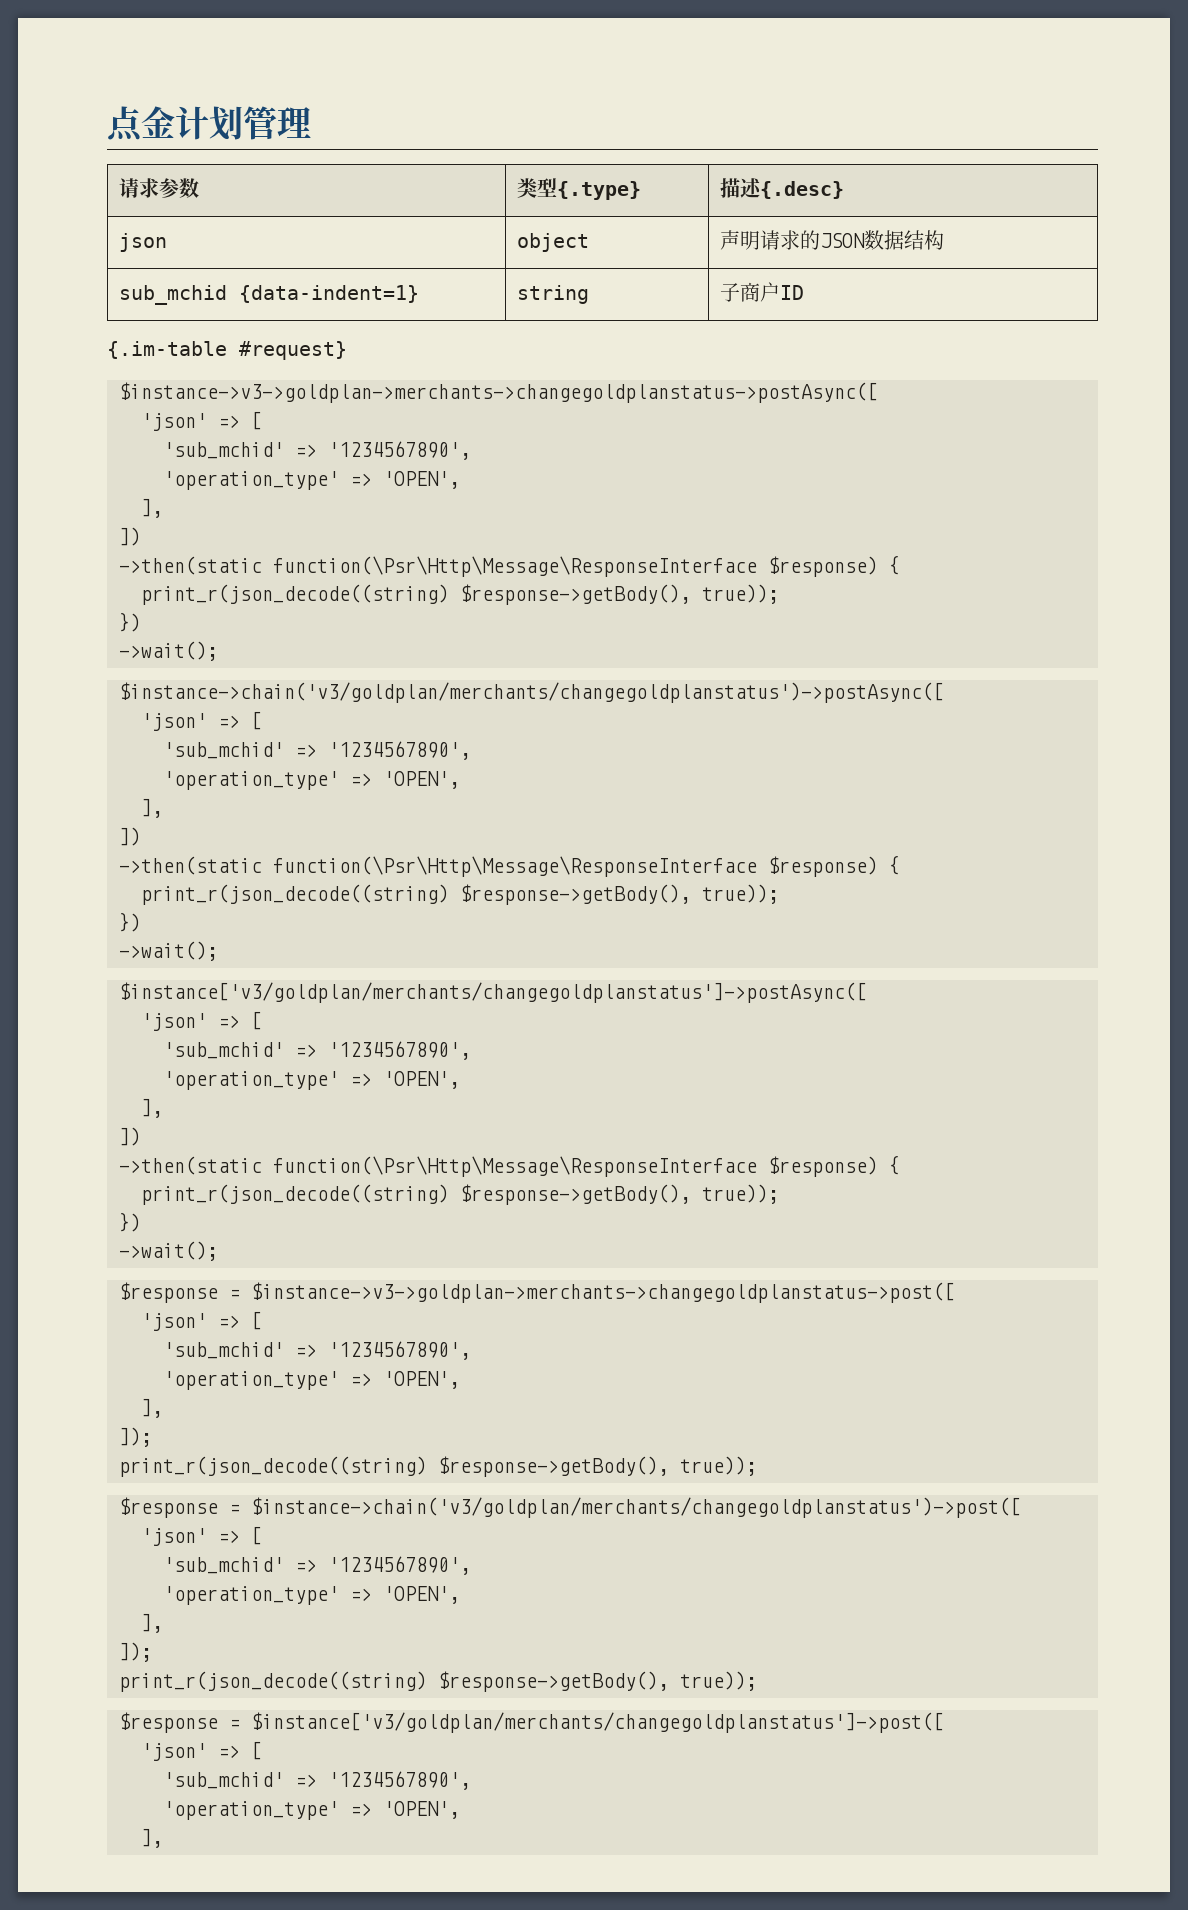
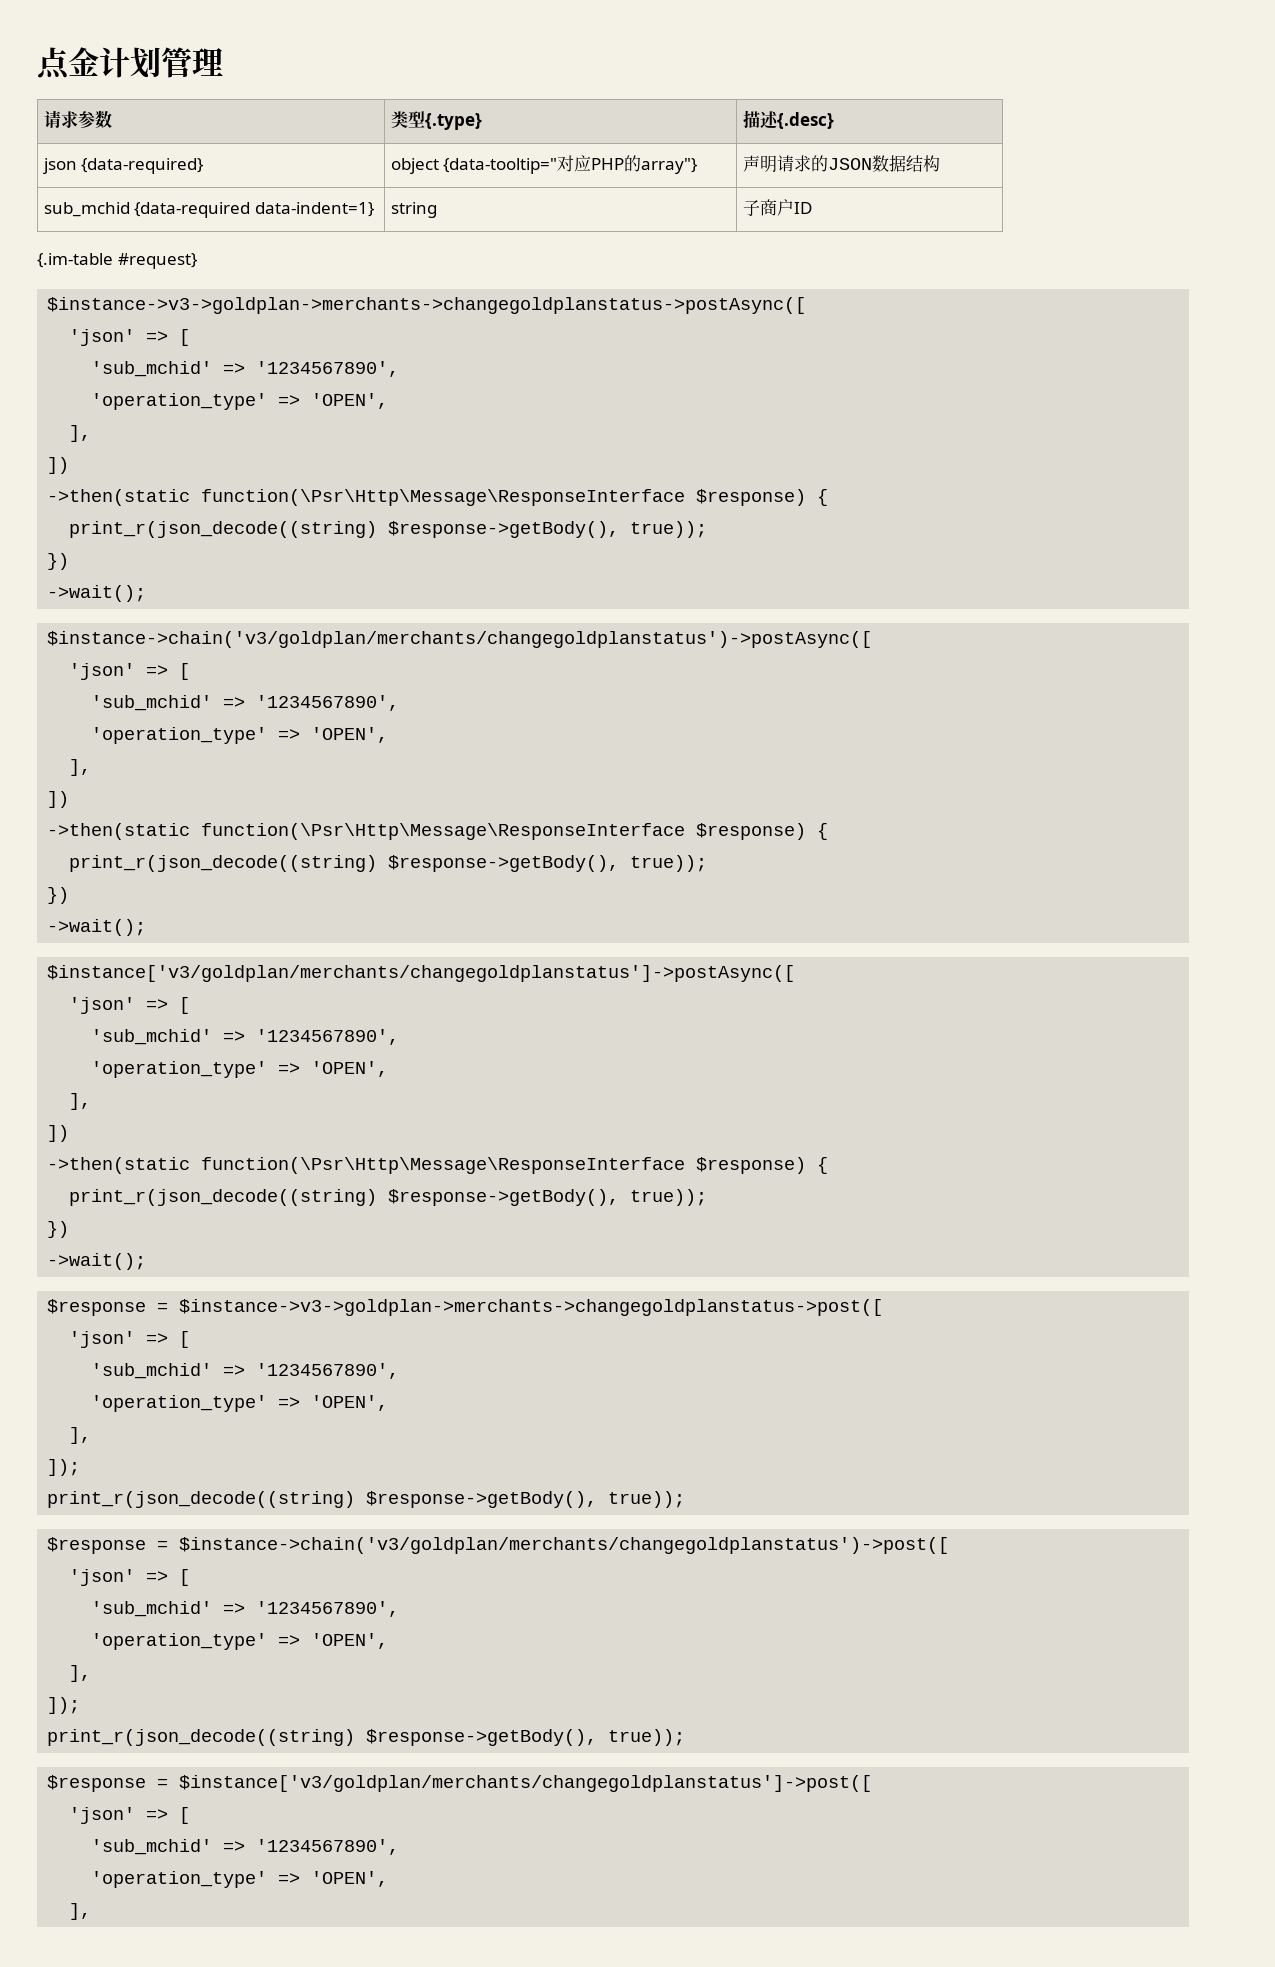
- json | object | 声明请求的JSON数据结构
+ json {data-required} | object {data-tooltip="对应PHP的array"} | 声明请求的JSON数据结构
- sub_mchid {data-indent=1} | string | 子商户ID
+ sub_mchid {data-required data-indent=1} | string | 子商户ID

